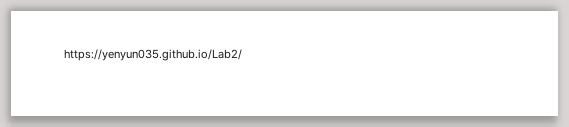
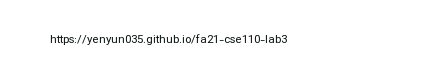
- https://yenyun035.github.io/Lab2/
+ https://yenyun035.github.io/fa21-cse110-lab3

